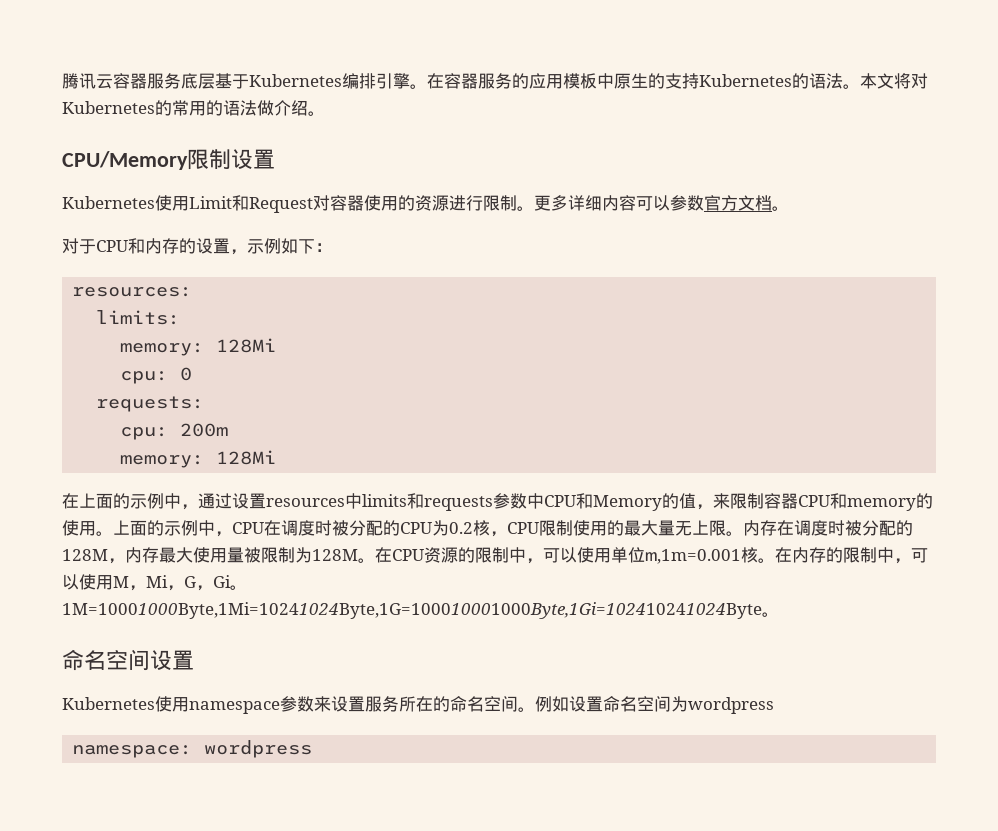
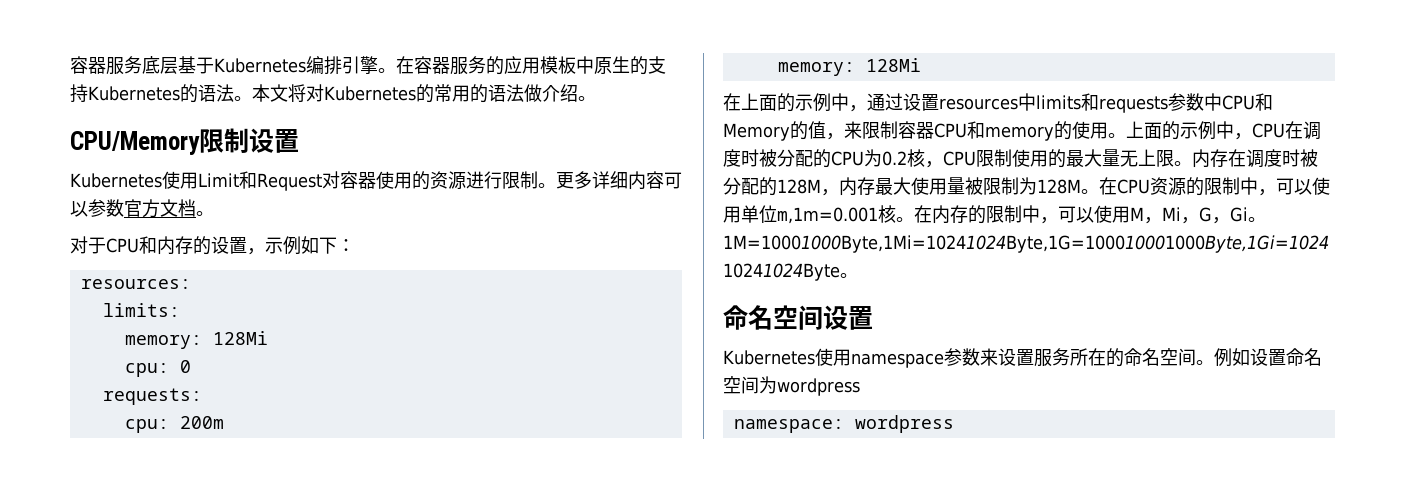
- 腾讯云容器服务底层基于Kubernetes编排引擎。
+ 容器服务底层基于Kubernetes编排引擎。

